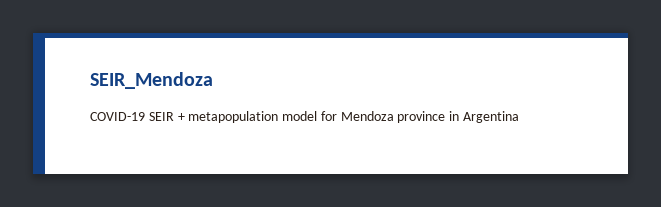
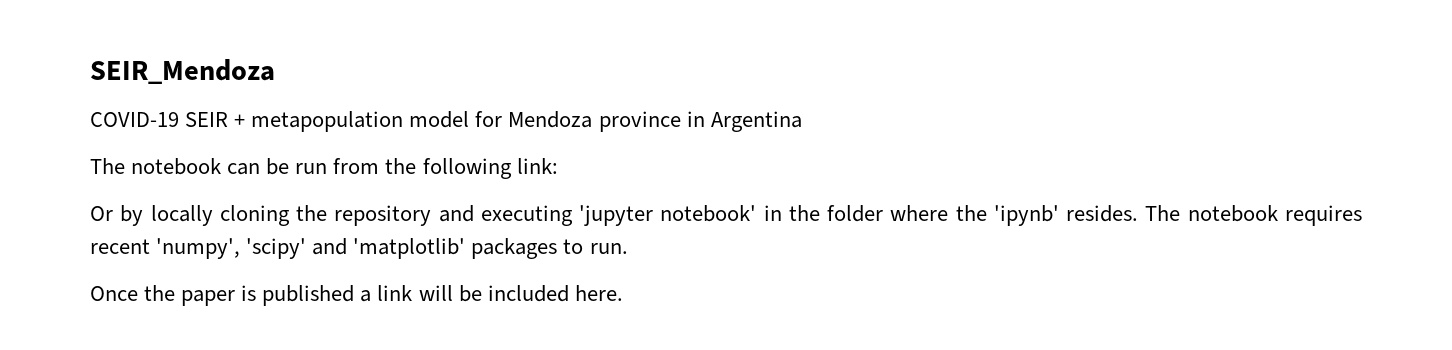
+ The notebook can be run from the following link:
+ Or by locally cloning the repository and executing 'jupyter notebook' in the folder where the 'ipynb' resides. The notebook requires recent 'numpy', 'scipy' and 'matplotlib' packages to run.
+ Once the paper is published a link will be included here.

